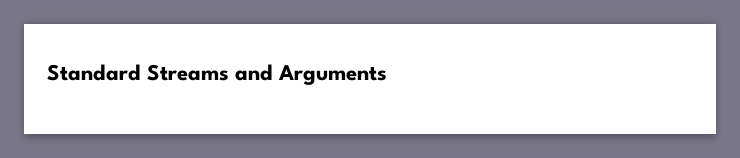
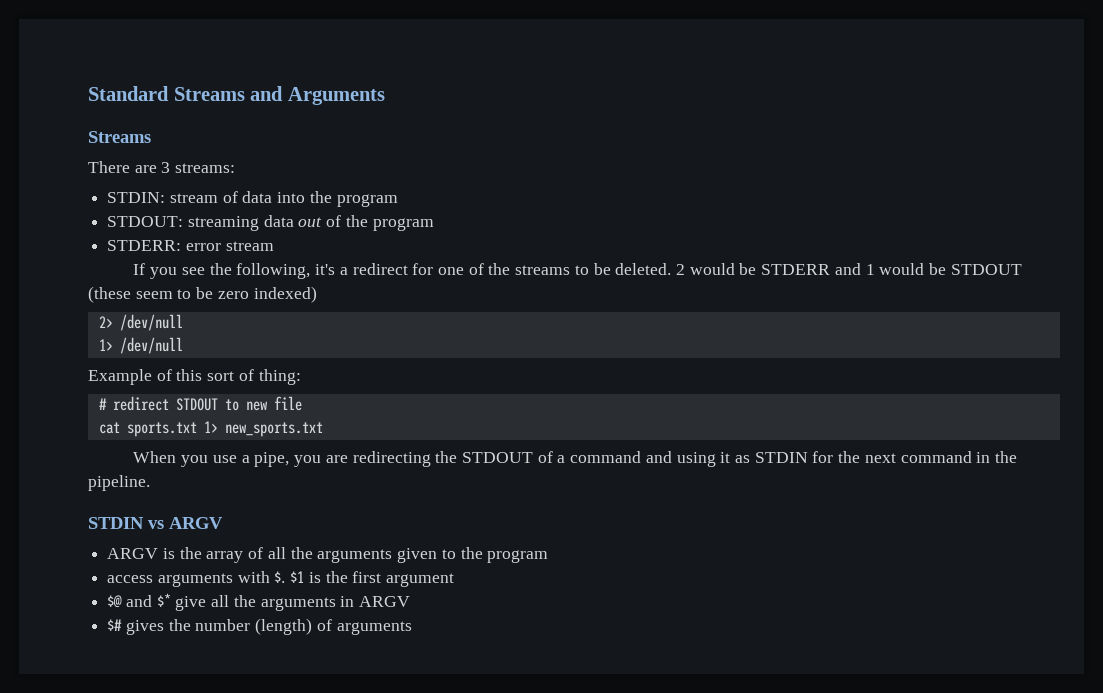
  Standard Streams and Arguments
+ Streams
+ There are 3 streams:
+ STDIN: stream of data into the program
+ STDOUT: streaming data out of the program
+ STDERR: error stream
+ If you see the following, it's a redirect for one of the streams to be deleted. 2 would be STDERR and 1 would be STDOUT (these seem to be zero indexed)
+ 2> /dev/null
+ 1> /dev/null
+ Example of this sort of thing:
+ # redirect STDOUT to new file
+ cat sports.txt 1> new_sports.txt
+ When you use a pipe, you are redirecting the STDOUT of a command and using it as STDIN for the next command in the pipeline.
+ STDIN vs ARGV
+ ARGV is the array of all the arguments given to the program
+ access arguments with $. $1 is the first argument
+ $@ and $* give all the arguments in ARGV
+ $# gives the number (length) of arguments

